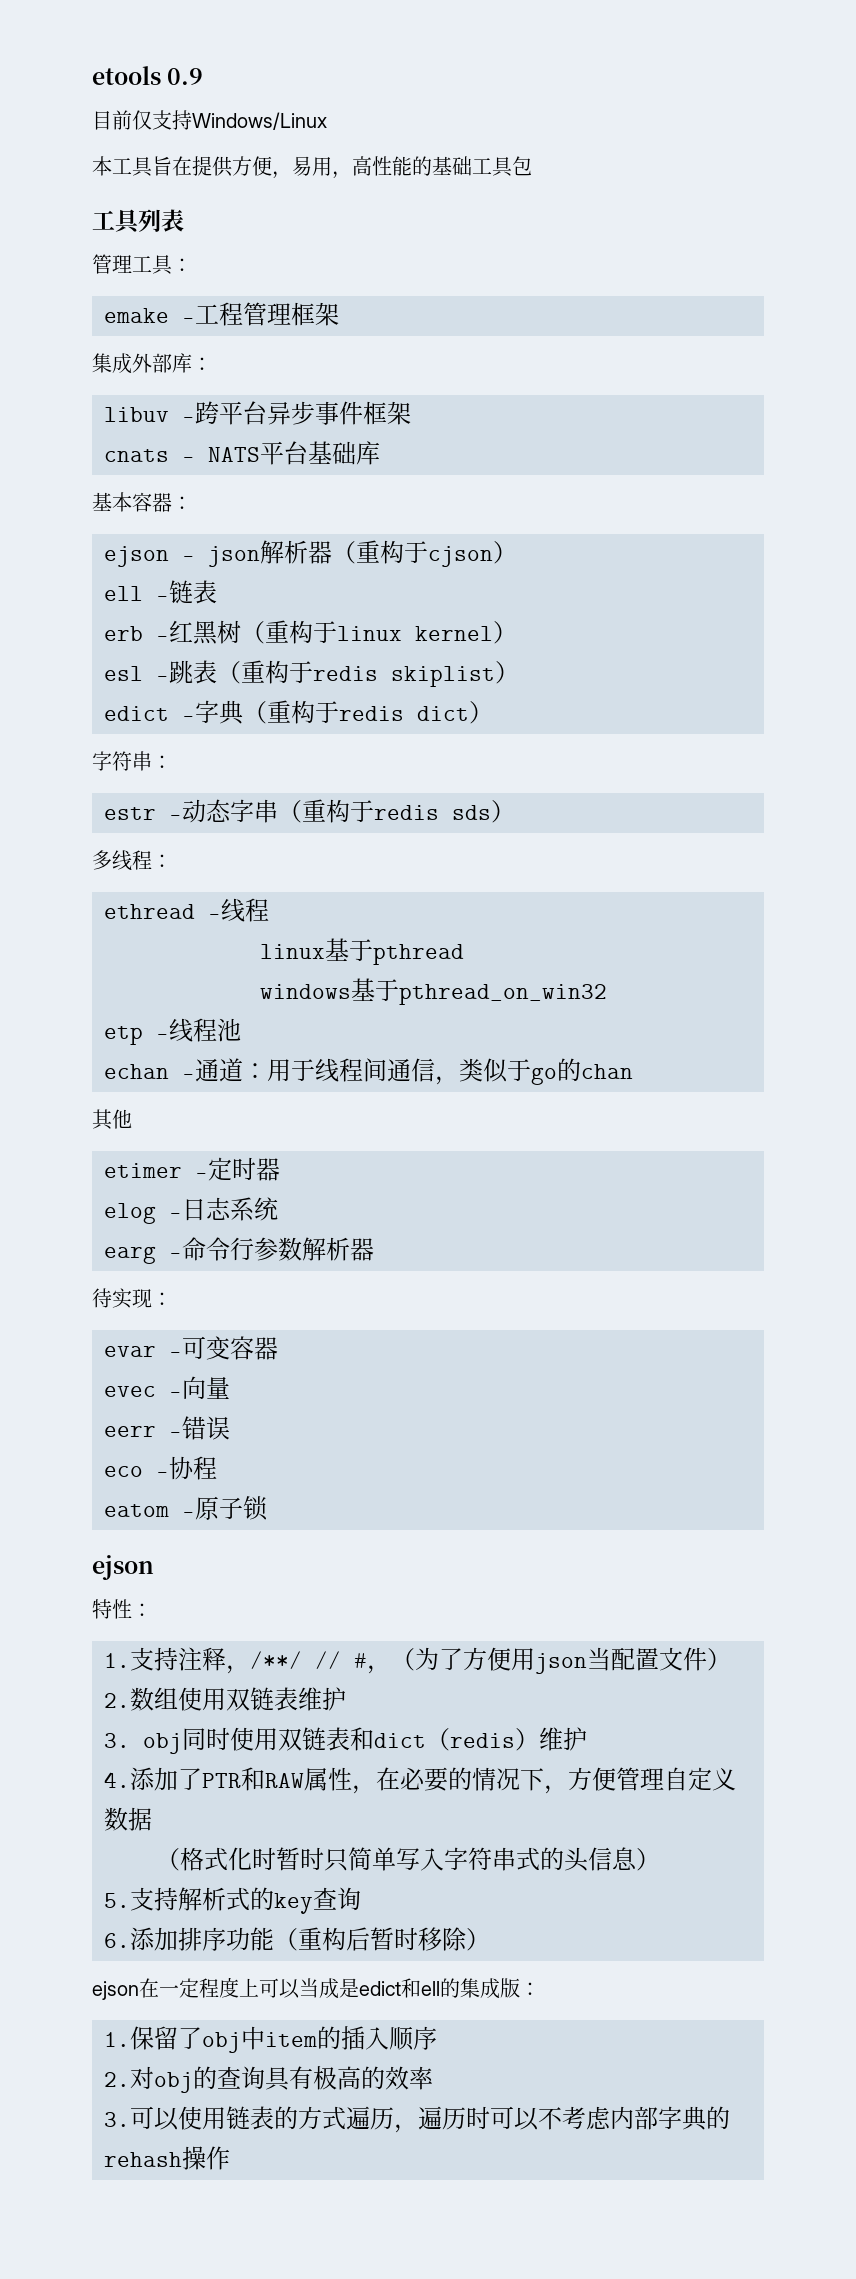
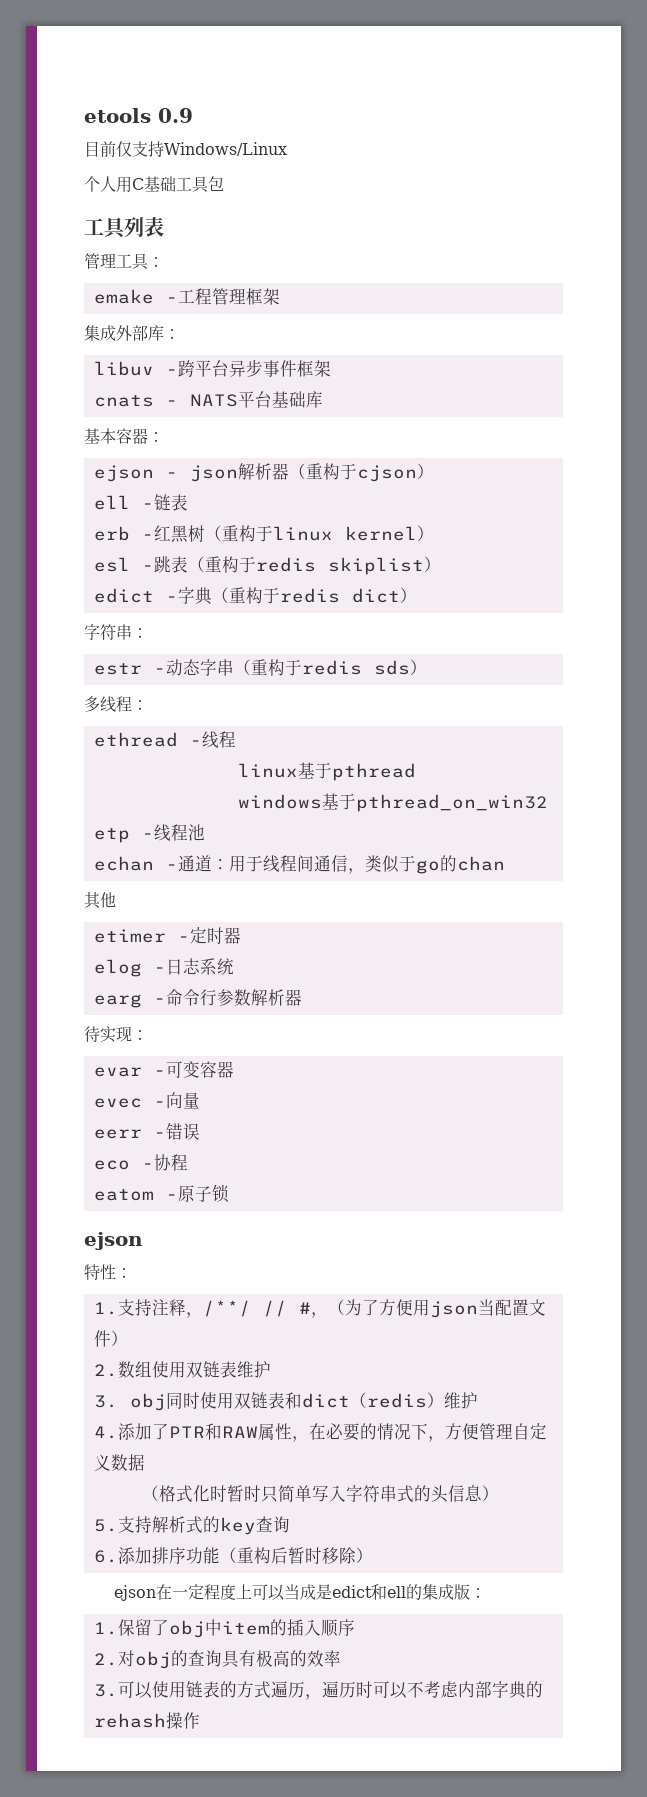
- 本工具旨在提供方便，易用，高性能的基础工具包
+ 个人用C基础工具包

